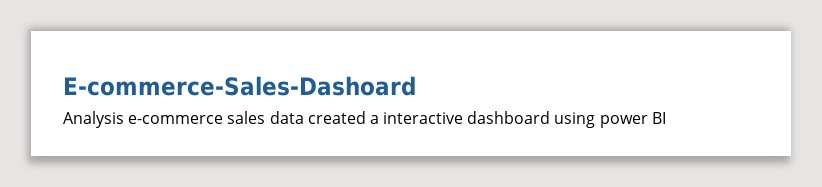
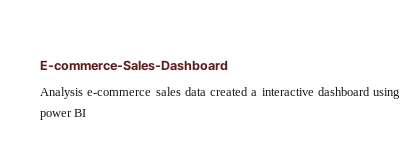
- E-commerce-Sales-Dashoard
+ E-commerce-Sales-Dashboard

